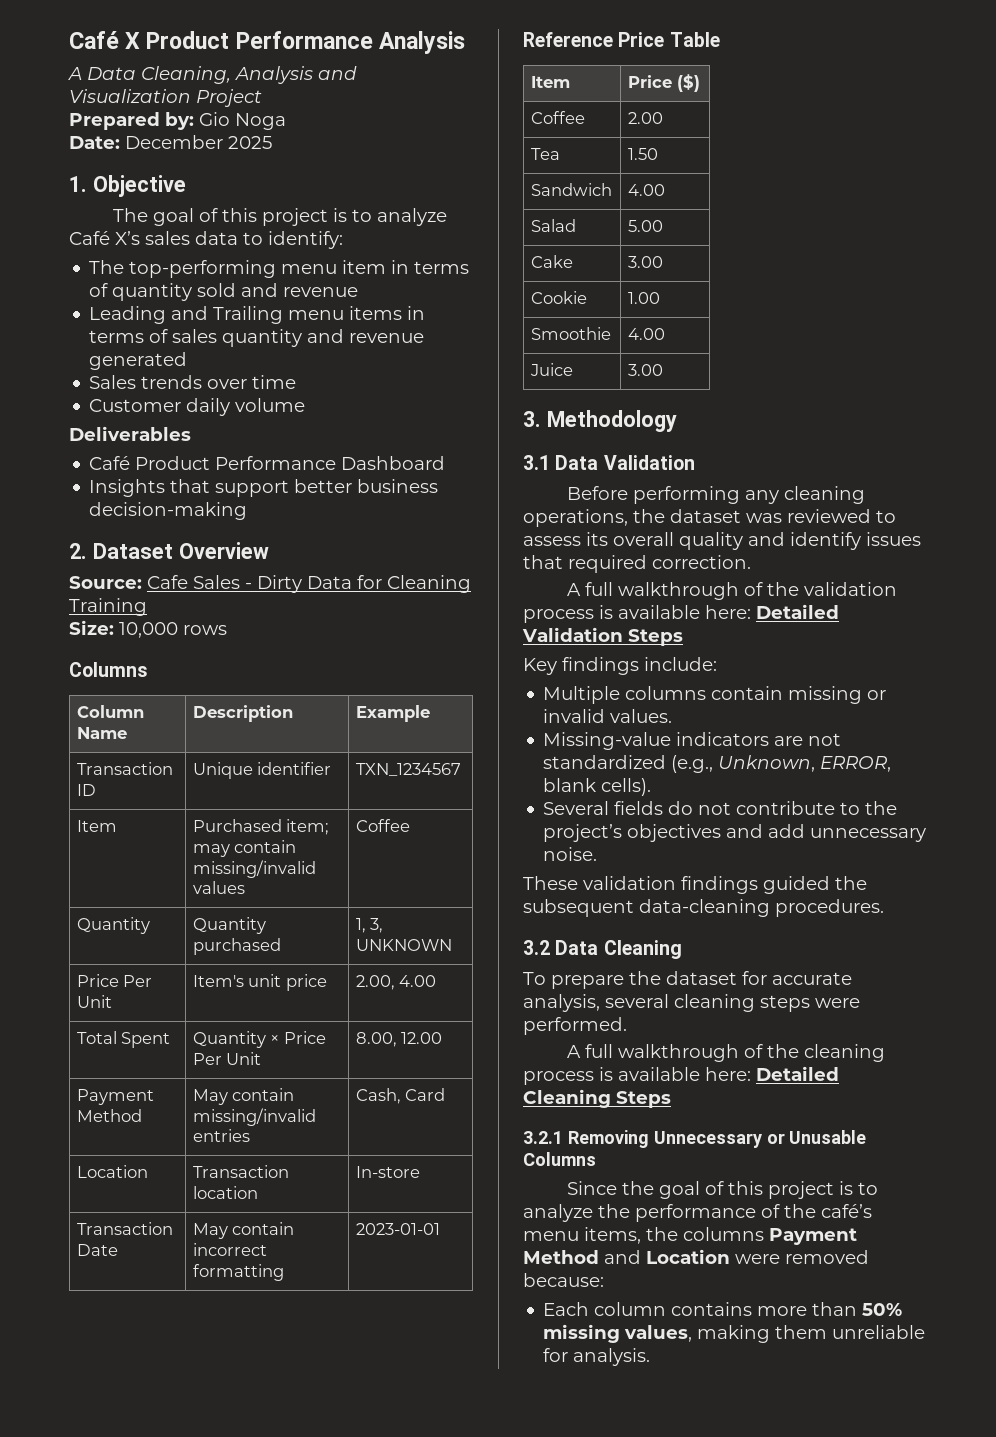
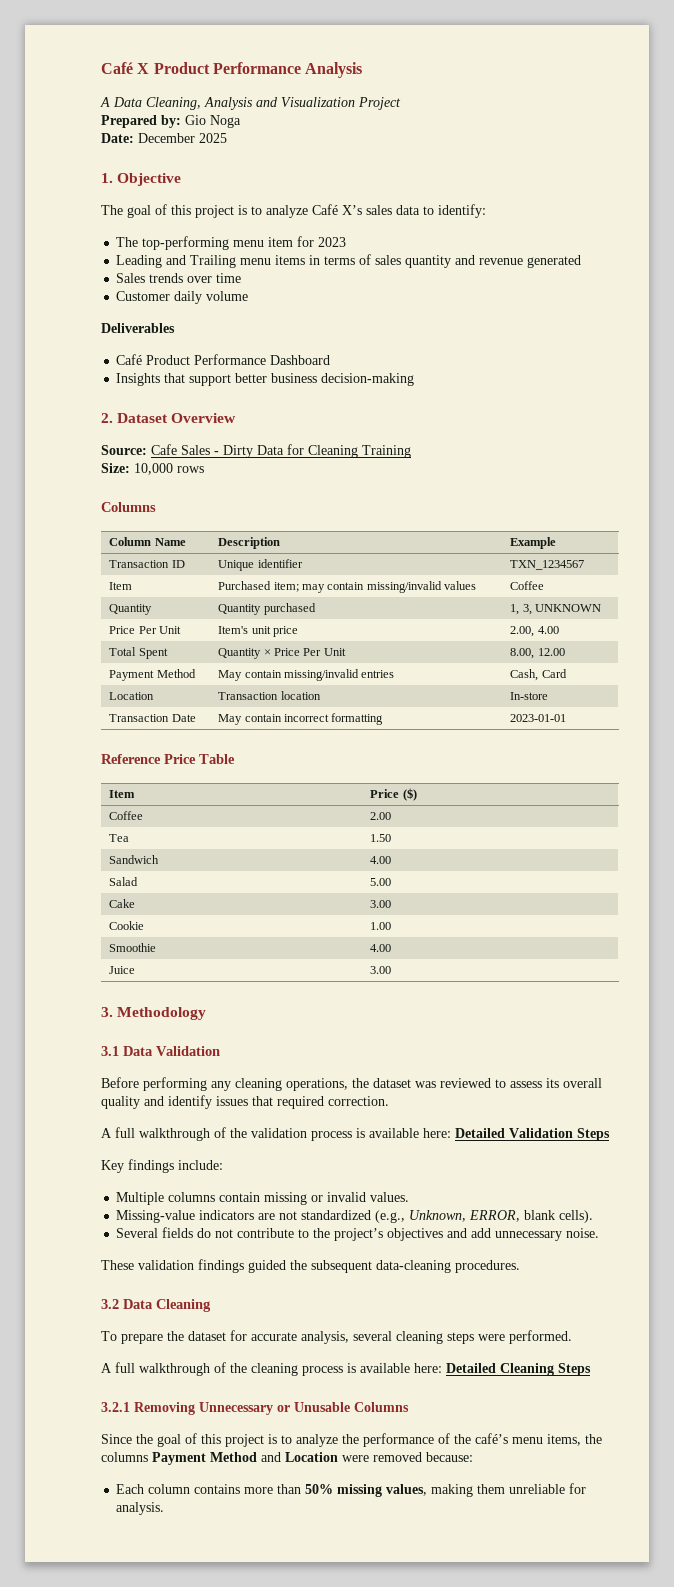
- The top-performing menu item in terms of quantity sold and revenue
+ The top-performing menu item for 2023

